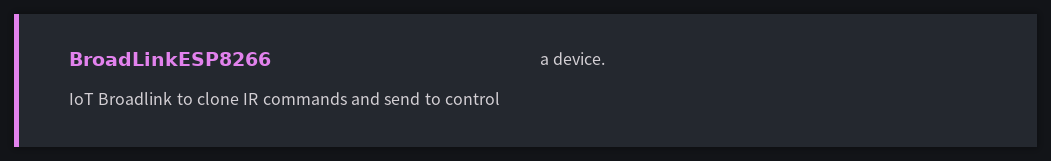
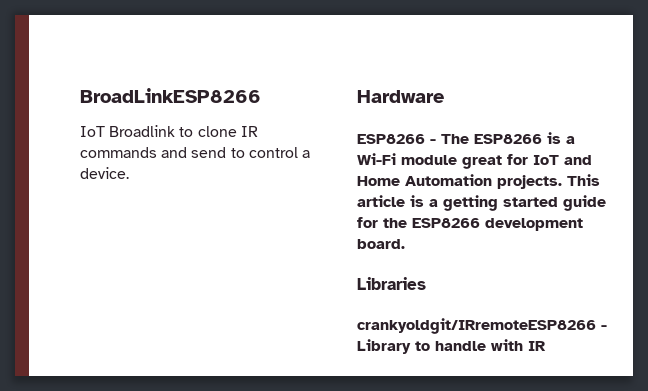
+ Hardware
+ ESP8266 - The ESP8266 is a Wi-Fi module great for IoT and Home Automation projects. This article is a getting started guide for the ESP8266 development board.
+ Libraries
+ crankyoldgit/IRremoteESP8266 - Library to handle with IR

